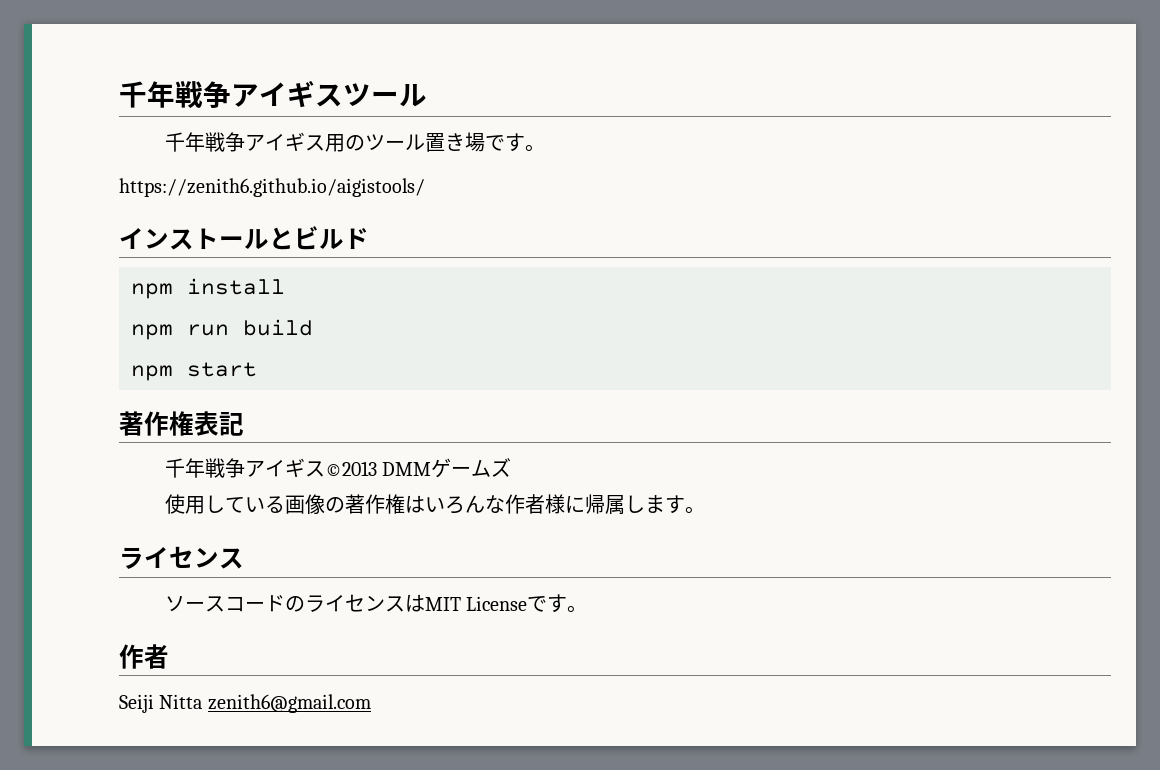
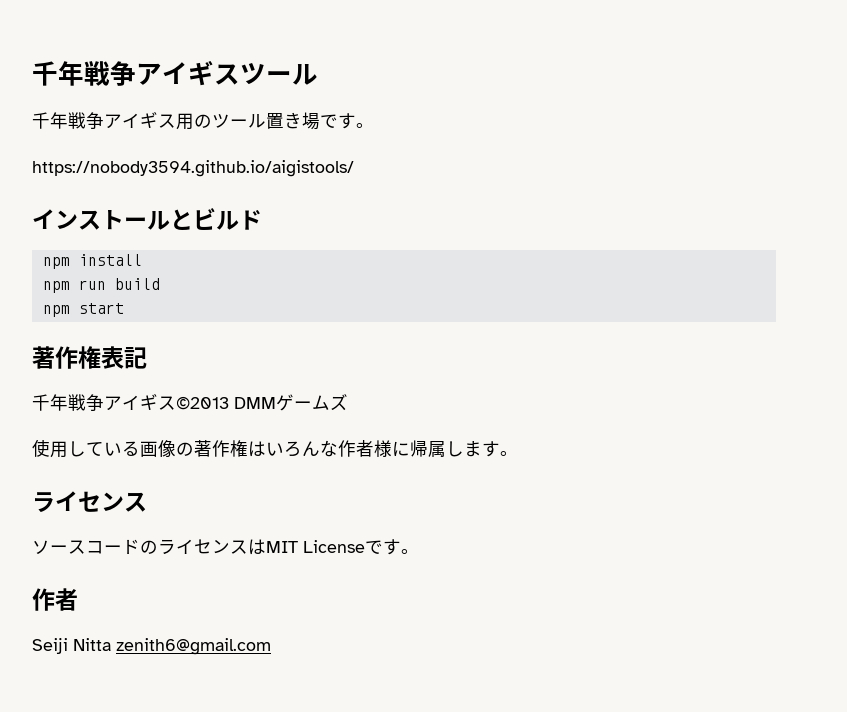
- https://zenith6.github.io/aigistools/
+ https://nobody3594.github.io/aigistools/

